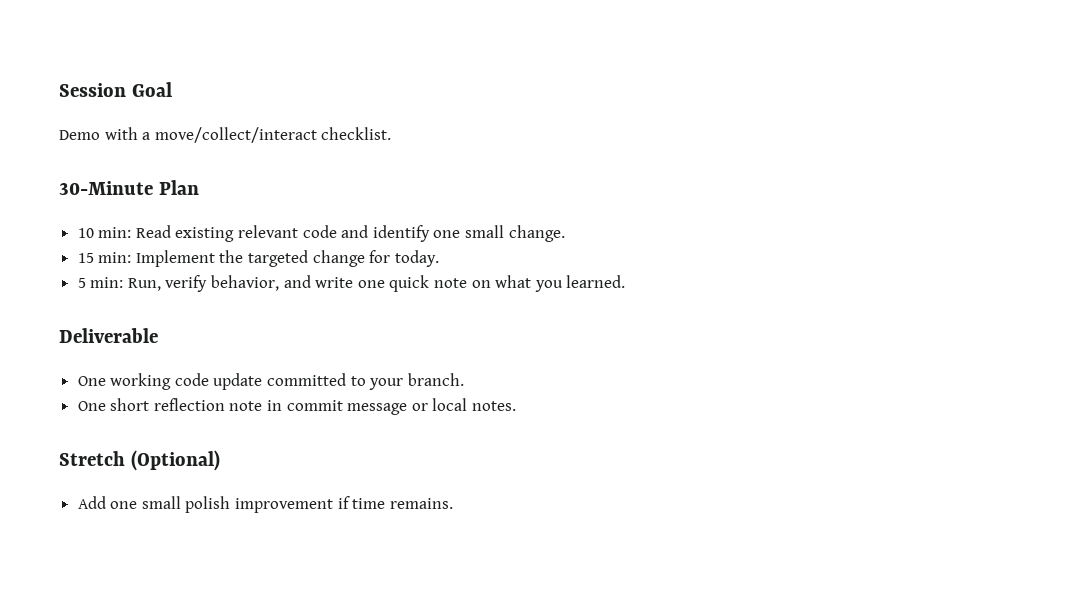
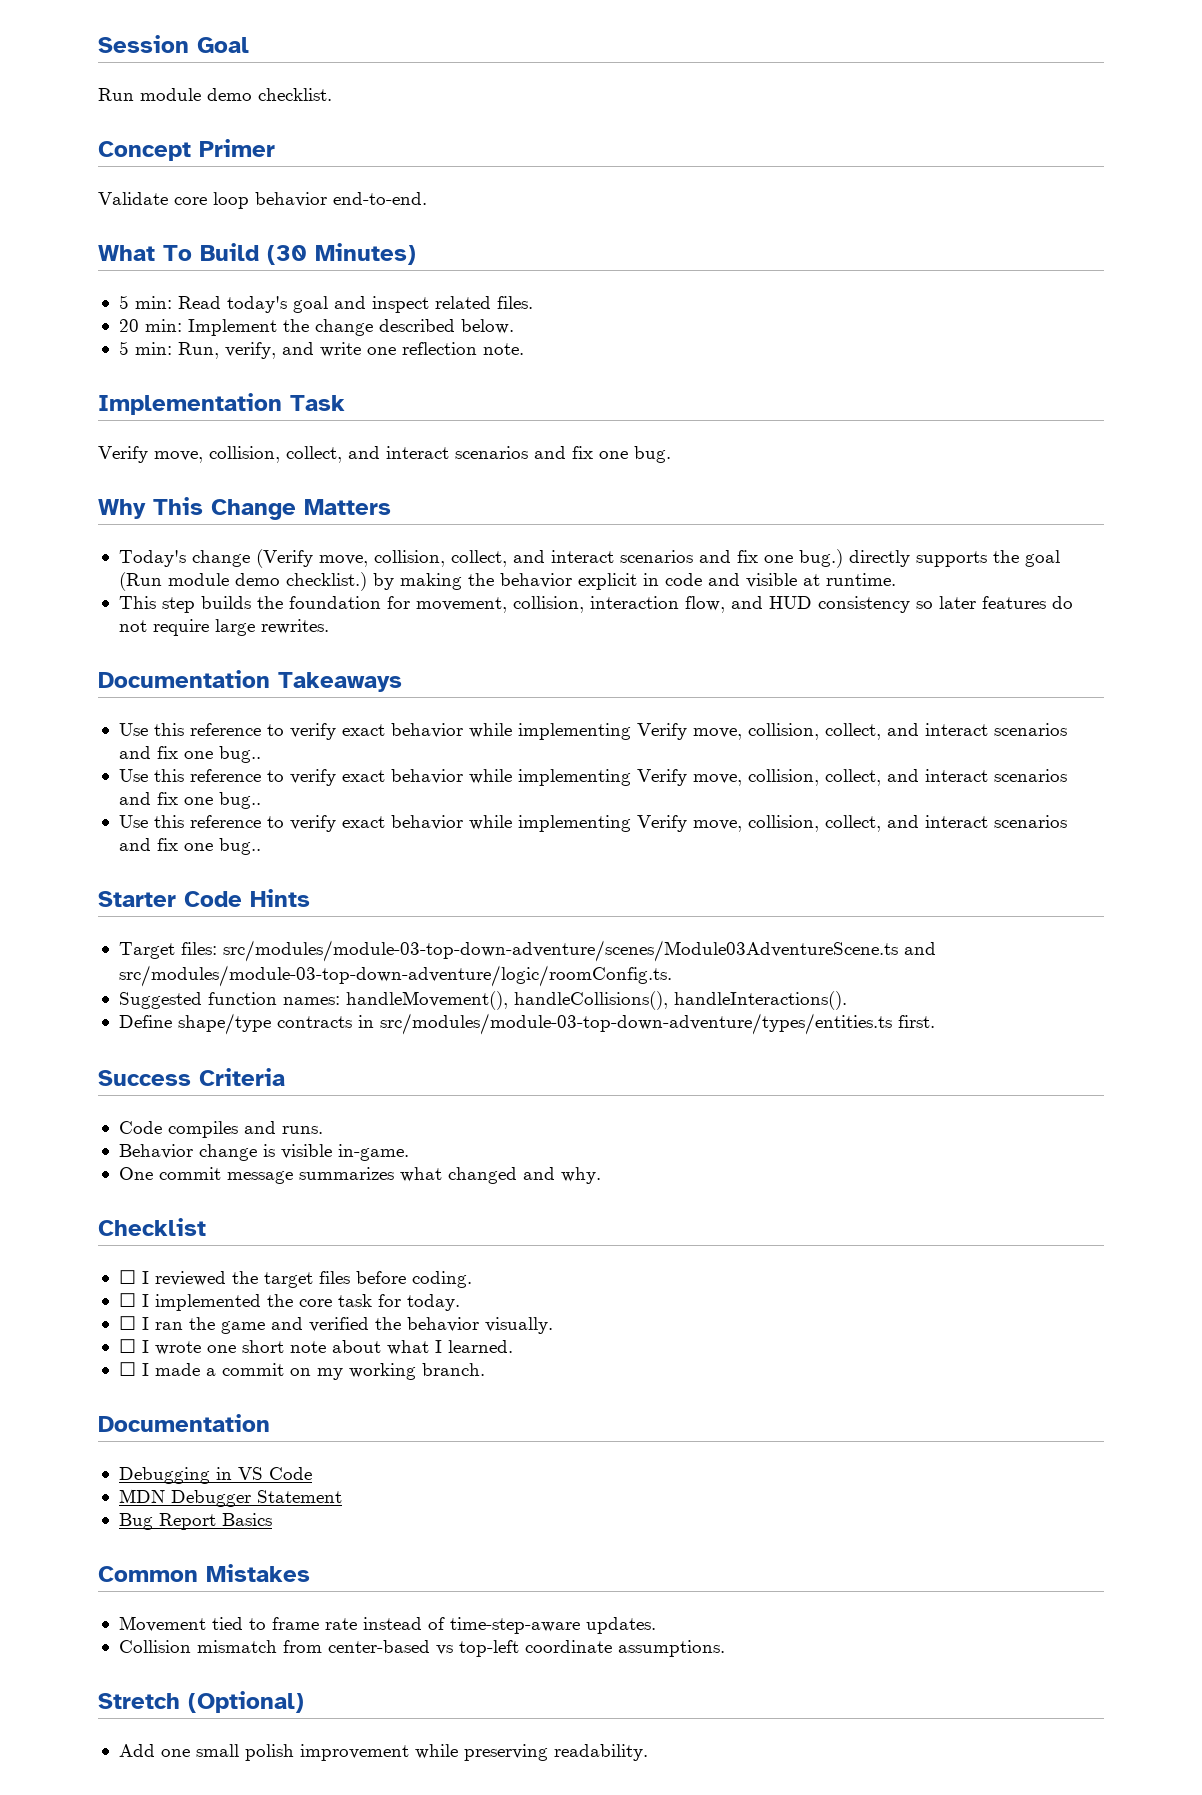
- Demo with a move/collect/interact checklist.
- 30-Minute Plan
- 10 min: Read existing relevant code and identify one small change.
- 15 min: Implement the targeted change for today.
+ Run module demo checklist.
+ Concept Primer
+ Validate core loop behavior end-to-end.
+ What To Build (30 Minutes)
+ 5 min: Read today's goal and inspect related files.
+ 20 min: Implement the change described below.
- 5 min: Run, verify behavior, and write one quick note on what you learned.
- Deliverable
- One working code update committed to your branch.
- One short reflection note in commit message or local notes.
+ 5 min: Run, verify, and write one reflection note.
+ Implementation Task
+ Verify move, collision, collect, and interact scenarios and fix one bug.
+ Why This Change Matters
+ Today's change (Verify move, collision, collect, and interact scenarios and fix one bug.) directly supports the goal (Run module demo checklist.) by making the behavior explicit in code and visible at runtime.
+ This step builds the foundation for movement, collision, interaction flow, and HUD consistency so later features do not require large rewrites.
+ Documentation Takeaways
+ Use this reference to verify exact behavior while implementing Verify move, collision, collect, and interact scenarios and fix one bug..
+ Use this reference to verify exact behavior while implementing Verify move, collision, collect, and interact scenarios and fix one bug..
+ Use this reference to verify exact behavior while implementing Verify move, collision, collect, and interact scenarios and fix one bug..
+ Starter Code Hints
+ Target files: src/modules/module-03-top-down-adventure/scenes/Module03AdventureScene.ts and src/modules/module-03-top-down-adventure/logic/roomConfig.ts.
+ Suggested function names: handleMovement(), handleCollisions(), handleInteractions().
+ Define shape/type contracts in src/modules/module-03-top-down-adventure/types/entities.ts first.
+ Success Criteria
+ Code compiles and runs.
+ Behavior change is visible in-game.
+ One commit message summarizes what changed and why.
+ Checklist
+ ☐ I reviewed the target files before coding.
+ ☐ I implemented the core task for today.
+ ☐ I ran the game and verified the behavior visually.
+ ☐ I wrote one short note about what I learned.
+ ☐ I made a commit on my working branch.
+ Documentation
+ Debugging in VS Code
+ MDN Debugger Statement
+ Bug Report Basics
+ Common Mistakes
+ Movement tied to frame rate instead of time-step-aware updates.
+ Collision mismatch from center-based vs top-left coordinate assumptions.
- Add one small polish improvement if time remains.
+ Add one small polish improvement while preserving readability.

